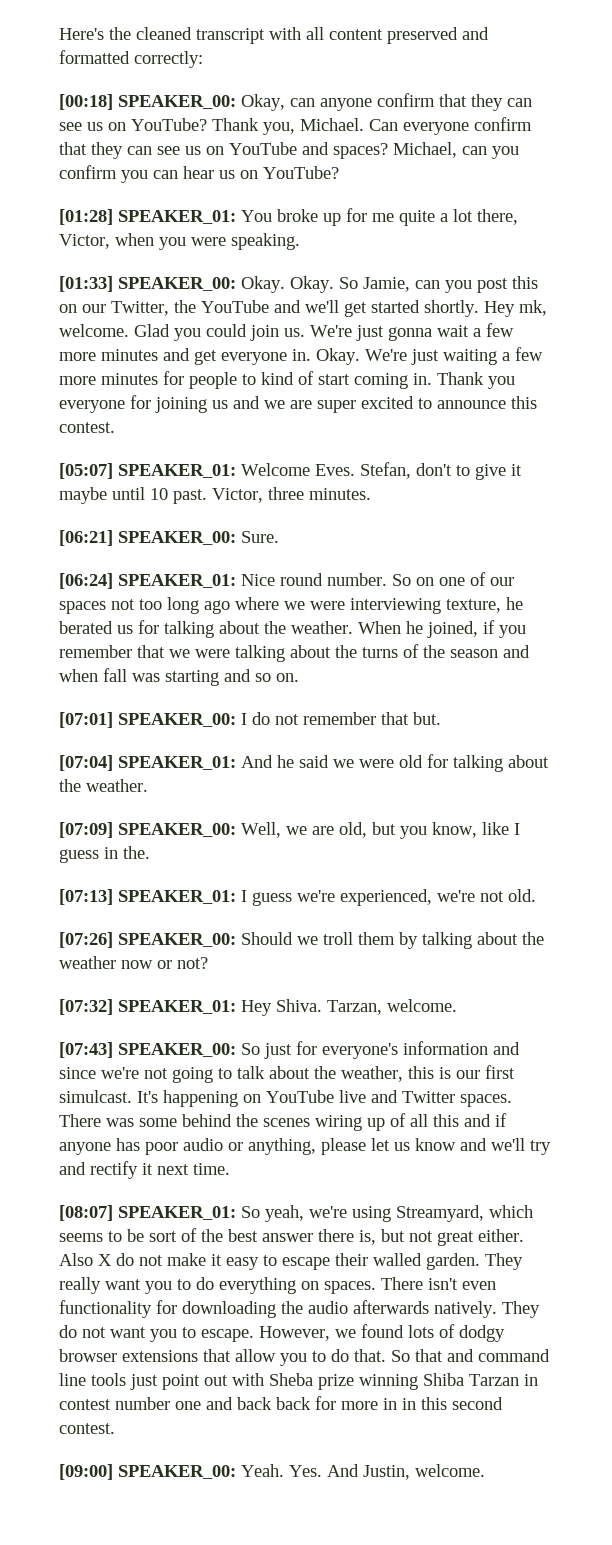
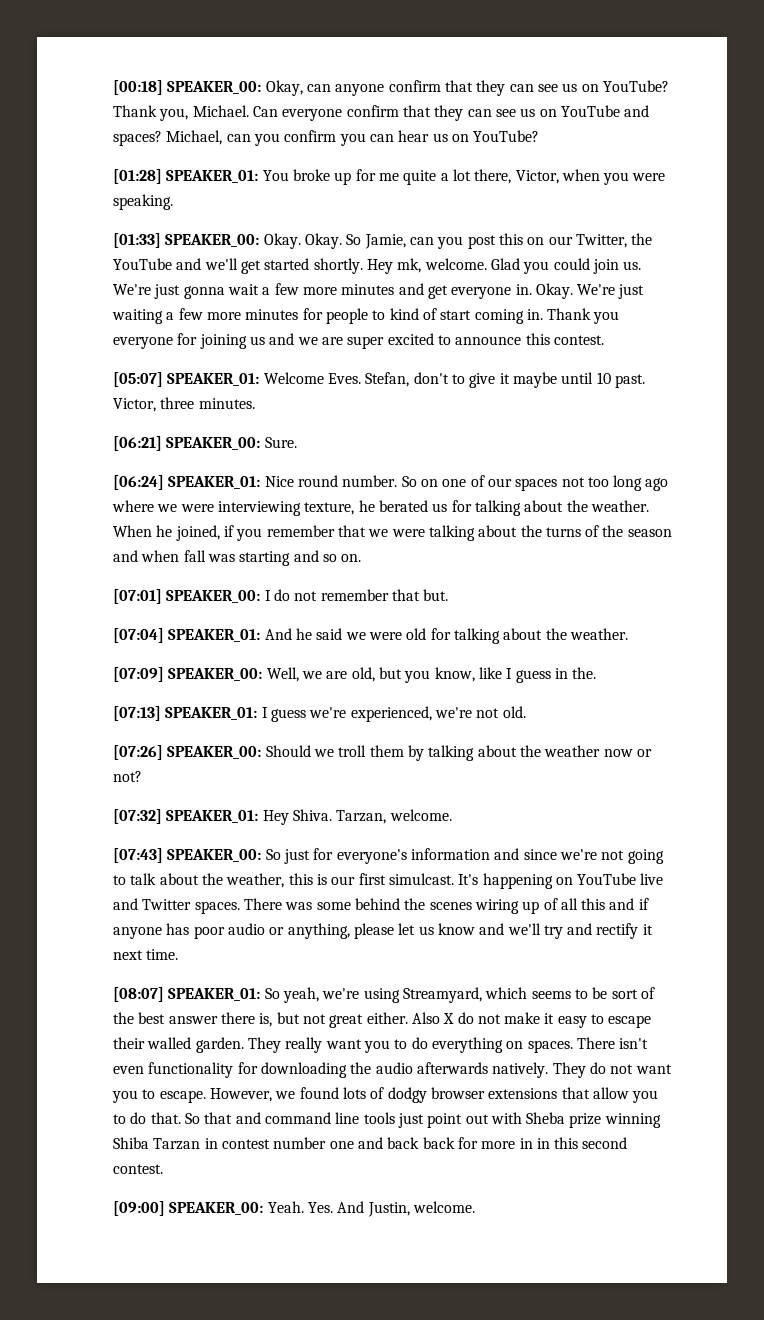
- Here's the cleaned transcript with all content preserved and formatted correctly:

